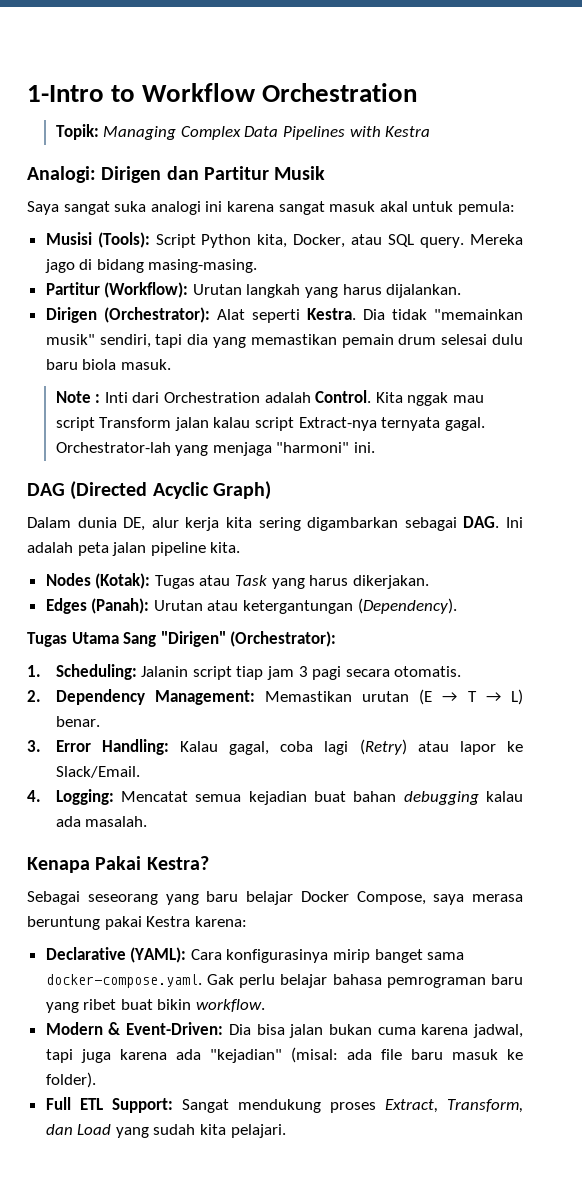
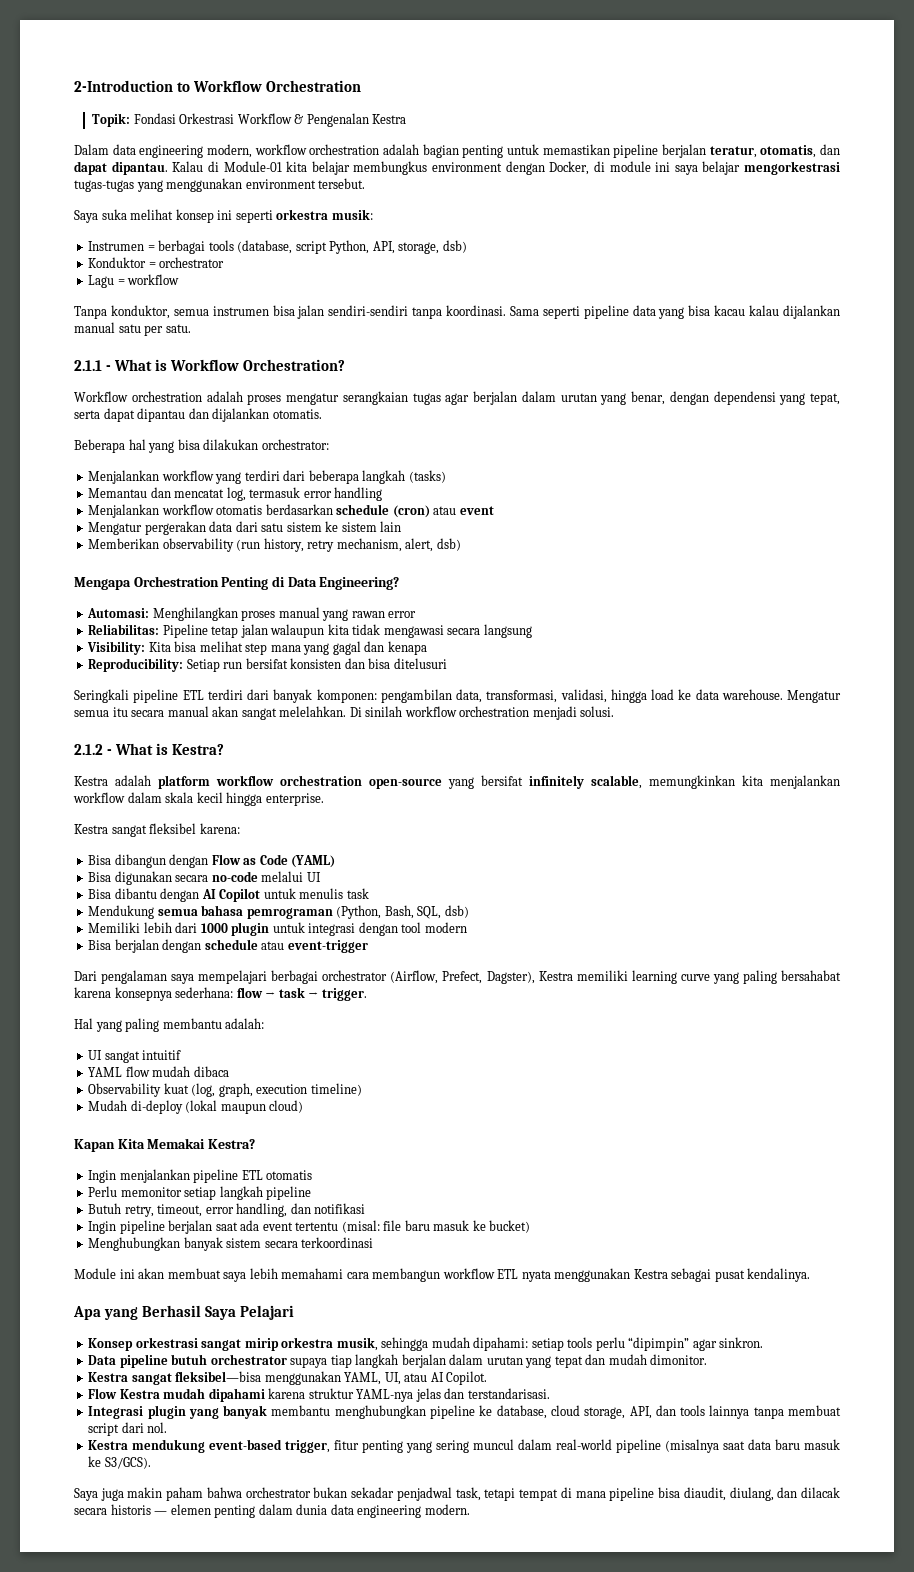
- 1-Intro to Workflow Orchestration
+ 2-Introduction to Workflow Orchestration
- Topik: Managing Complex Data Pipelines with Kestra
- Analogi: Dirigen dan Partitur Musik
- Saya sangat suka analogi ini karena sangat masuk akal untuk pemula:
- Musisi (Tools): Script Python kita, Docker, atau SQL query. Mereka jago di bidang masing-masing.
- Partitur (Workflow): Urutan langkah yang harus dijalankan.
- Dirigen (Orchestrator): Alat seperti Kestra. Dia tidak "memainkan musik" sendiri, tapi dia yang memastikan pemain drum selesai dulu baru biola masuk.
- Note : Inti dari Orchestration adalah Control. Kita nggak mau script Transform jalan kalau script Extract-nya ternyata gagal. Orchestrator-lah yang menjaga "harmoni" ini.
- DAG (Directed Acyclic Graph)
- Dalam dunia DE, alur kerja kita sering digambarkan sebagai DAG. Ini adalah peta jalan pipeline kita.
- Nodes (Kotak): Tugas atau Task yang harus dikerjakan.
- Edges (Panah): Urutan atau ketergantungan (Dependency).
- Tugas Utama Sang "Dirigen" (Orchestrator):
- 1. Scheduling: Jalanin script tiap jam 3 pagi secara otomatis.
- 2. Dependency Management: Memastikan urutan (E → T → L) benar.
- 3. Error Handling: Kalau gagal, coba lagi (Retry) atau lapor ke Slack/Email.
- 4. Logging: Mencatat semua kejadian buat bahan debugging kalau ada masalah.
- Kenapa Pakai Kestra?
- Sebagai seseorang yang baru belajar Docker Compose, saya merasa beruntung pakai Kestra karena:
- Declarative (YAML): Cara konfigurasinya mirip banget sama docker-compose.yaml. Gak perlu belajar bahasa pemrograman baru yang ribet buat bikin workflow.
- Modern & Event-Driven: Dia bisa jalan bukan cuma karena jadwal, tapi juga karena ada "kejadian" (misal: ada file baru masuk ke folder).
- Full ETL Support: Sangat mendukung proses Extract, Transform, dan Load yang sudah kita pelajari.
+ Topik: Fondasi Orkestrasi Workflow & Pengenalan Kestra
+ Dalam data engineering modern, workflow orchestration adalah bagian penting untuk memastikan pipeline berjalan teratur, otomatis, dan dapat dipantau. Kalau di Module-01 kita belajar membungkus environment dengan Docker, di module ini saya belajar mengorkestrasi tugas-tugas yang menggunakan environment tersebut.
+ Saya suka melihat konsep ini seperti orkestra musik:
+ Instrumen = berbagai tools (database, script Python, API, storage, dsb)
+ Konduktor = orchestrator
+ Lagu = workflow
+ Tanpa konduktor, semua instrumen bisa jalan sendiri-sendiri tanpa koordinasi. Sama seperti pipeline data yang bisa kacau kalau dijalankan manual satu per satu.
+ 2.1.1 - What is Workflow Orchestration?
+ Workflow orchestration adalah proses mengatur serangkaian tugas agar berjalan dalam urutan yang benar, dengan dependensi yang tepat, serta dapat dipantau dan dijalankan otomatis.
+ Beberapa hal yang bisa dilakukan orchestrator:
+ Menjalankan workflow yang terdiri dari beberapa langkah (tasks)
+ Memantau dan mencatat log, termasuk error handling
+ Menjalankan workflow otomatis berdasarkan schedule (cron) atau event
+ Mengatur pergerakan data dari satu sistem ke sistem lain
+ Memberikan observability (run history, retry mechanism, alert, dsb)
+ Mengapa Orchestration Penting di Data Engineering?
+ Automasi: Menghilangkan proses manual yang rawan error
+ Reliabilitas: Pipeline tetap jalan walaupun kita tidak mengawasi secara langsung
+ Visibility: Kita bisa melihat step mana yang gagal dan kenapa
+ Reproducibility: Setiap run bersifat konsisten dan bisa ditelusuri
+ Seringkali pipeline ETL terdiri dari banyak komponen: pengambilan data, transformasi, validasi, hingga load ke data warehouse. Mengatur semua itu secara manual akan sangat melelahkan. Di sinilah workflow orchestration menjadi solusi.
+ 2.1.2 - What is Kestra?
+ Kestra adalah platform workflow orchestration open-source yang bersifat infinitely scalable, memungkinkan kita menjalankan workflow dalam skala kecil hingga enterprise.
+ Kestra sangat fleksibel karena:
+ Bisa dibangun dengan Flow as Code (YAML)
+ Bisa digunakan secara no-code melalui UI
+ Bisa dibantu dengan AI Copilot untuk menulis task
+ Mendukung semua bahasa pemrograman (Python, Bash, SQL, dsb)
+ Memiliki lebih dari 1000 plugin untuk integrasi dengan tool modern
+ Bisa berjalan dengan schedule atau event-trigger
+ Dari pengalaman saya mempelajari berbagai orchestrator (Airflow, Prefect, Dagster), Kestra memiliki learning curve yang paling bersahabat karena konsepnya sederhana: flow → task → trigger.
+ Hal yang paling membantu adalah:
+ UI sangat intuitif
+ YAML flow mudah dibaca
+ Observability kuat (log, graph, execution timeline)
+ Mudah di-deploy (lokal maupun cloud)
+ Kapan Kita Memakai Kestra?
+ Ingin menjalankan pipeline ETL otomatis
+ Perlu memonitor setiap langkah pipeline
+ Butuh retry, timeout, error handling, dan notifikasi
+ Ingin pipeline berjalan saat ada event tertentu (misal: file baru masuk ke bucket)
+ Menghubungkan banyak sistem secara terkoordinasi
+ Module ini akan membuat saya lebih memahami cara membangun workflow ETL nyata menggunakan Kestra sebagai pusat kendalinya.
+ Apa yang Berhasil Saya Pelajari
+ Konsep orkestrasi sangat mirip orkestra musik, sehingga mudah dipahami: setiap tools perlu “dipimpin” agar sinkron.
+ Data pipeline butuh orchestrator supaya tiap langkah berjalan dalam urutan yang tepat dan mudah dimonitor.
+ Kestra sangat fleksibel—bisa menggunakan YAML, UI, atau AI Copilot.
+ Flow Kestra mudah dipahami karena struktur YAML-nya jelas dan terstandarisasi.
+ Integrasi plugin yang banyak membantu menghubungkan pipeline ke database, cloud storage, API, dan tools lainnya tanpa membuat script dari nol.
+ Kestra mendukung event-based trigger, fitur penting yang sering muncul dalam real-world pipeline (misalnya saat data baru masuk ke S3/GCS).
+ Saya juga makin paham bahwa orchestrator bukan sekadar penjadwal task, tetapi tempat di mana pipeline bisa diaudit, diulang, dan dilacak secara historis — elemen penting dalam dunia data engineering modern.

